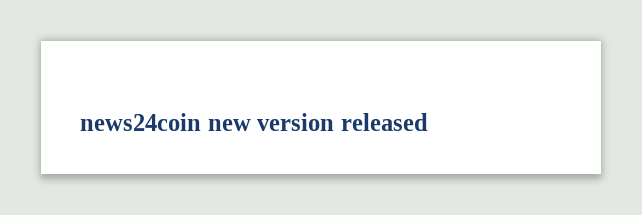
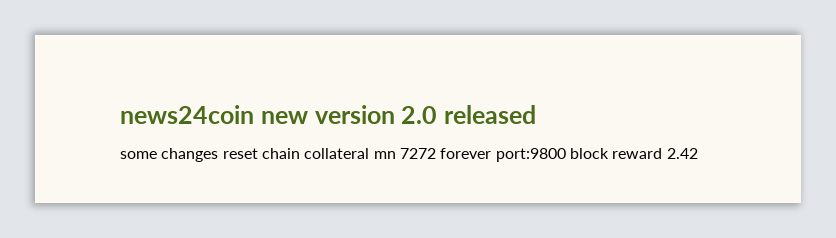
- news24coin new version released
+ news24coin new version 2.0 released
+ some changes reset chain collateral mn 7272 forever port:9800 block reward 2.42

